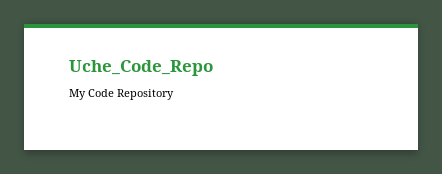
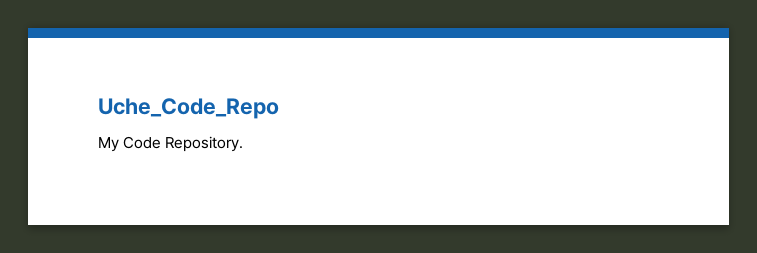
- My Code Repository
+ My Code Repository.

